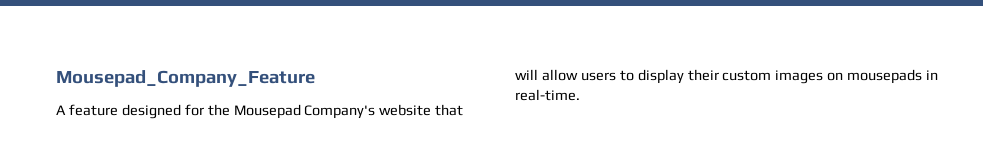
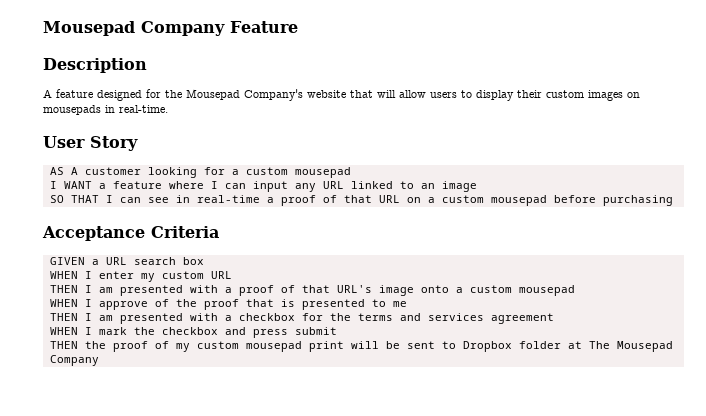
- Mousepad_Company_Feature
+ Mousepad Company Feature
+ Description
+ User Story
+ AS A customer looking for a custom mousepad
+ I WANT a feature where I can input any URL linked to an image
+ SO THAT I can see in real-time a proof of that URL on a custom mousepad before purchasing
+ Acceptance Criteria
+ GIVEN a URL search box
+ WHEN I enter my custom URL
+ THEN I am presented with a proof of that URL's image onto a custom mousepad
+ WHEN I approve of the proof that is presented to me
+ THEN I am presented with a checkbox for the terms and services agreement
+ WHEN I mark the checkbox and press submit
+ THEN the proof of my custom mousepad print will be sent to Dropbox folder at The Mousepad Company

